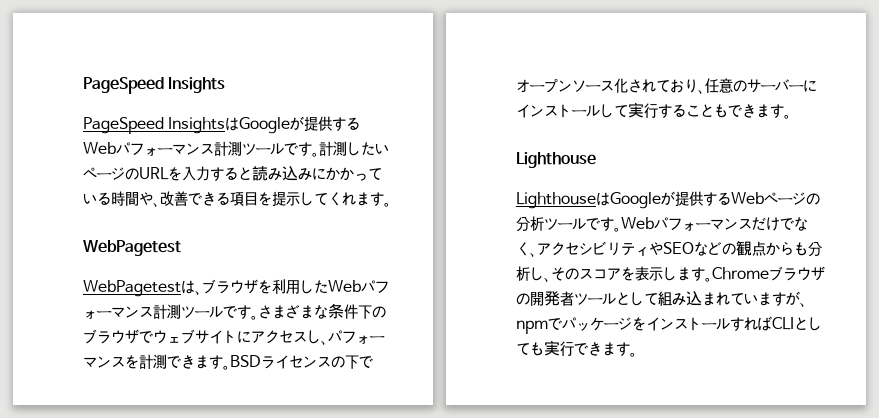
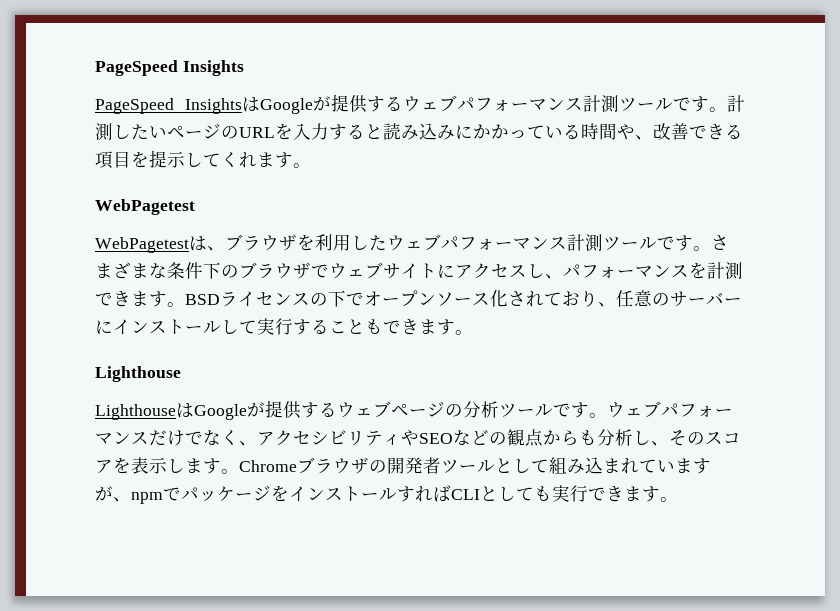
- PageSpeed InsightsはGoogleが提供するWebパフォーマンス計測ツールです。
+ PageSpeed InsightsはGoogleが提供するウェブパフォーマンス計測ツールです。
- WebPagetestは、ブラウザを利用したWebパフォーマンス計測ツールです。
+ WebPagetestは、ブラウザを利用したウェブパフォーマンス計測ツールです。
- LighthouseはGoogleが提供するWebページの分析ツールです。
+ LighthouseはGoogleが提供するウェブページの分析ツールです。
- Webパフォーマンスだけでなく、アクセシビリティやSEOなどの観点からも分析し、そのスコアを表示します。
+ ウェブパフォーマンスだけでなく、アクセシビリティやSEOなどの観点からも分析し、そのスコアを表示します。

